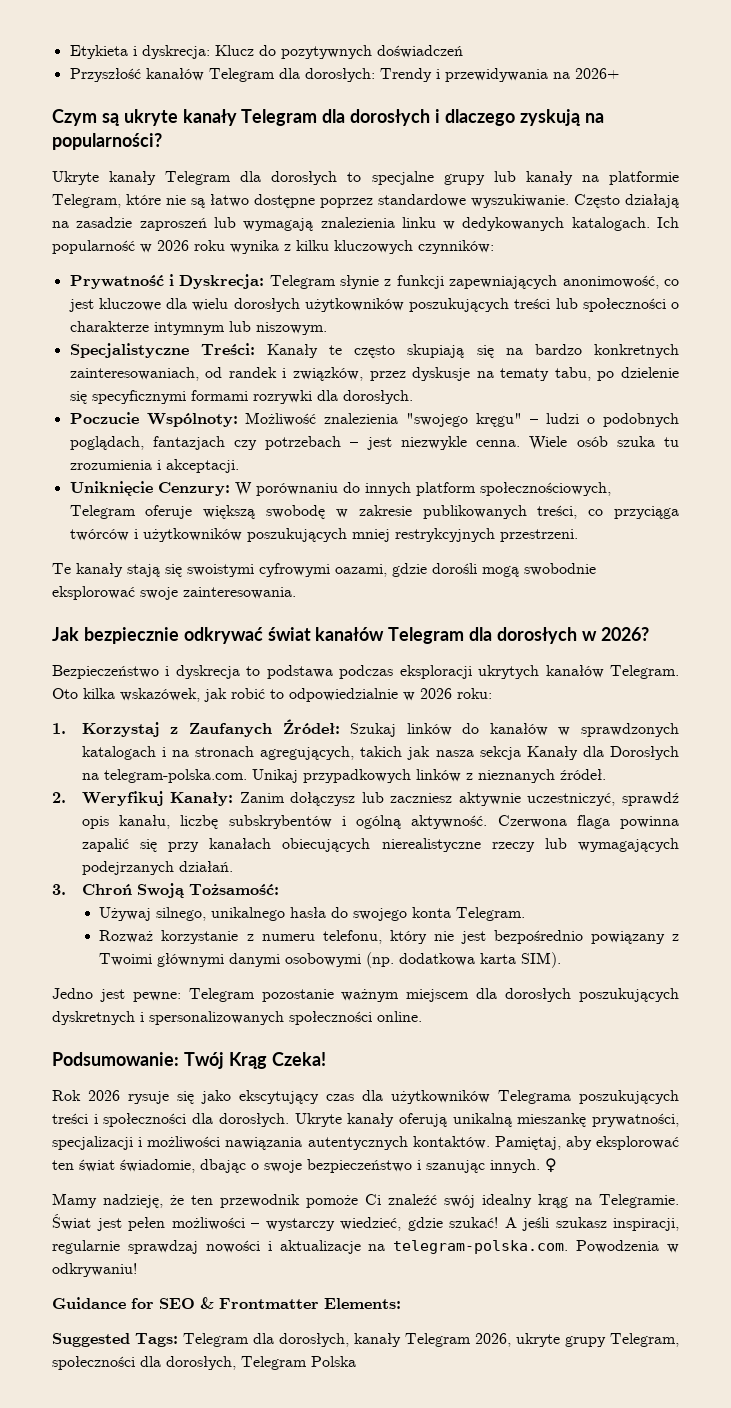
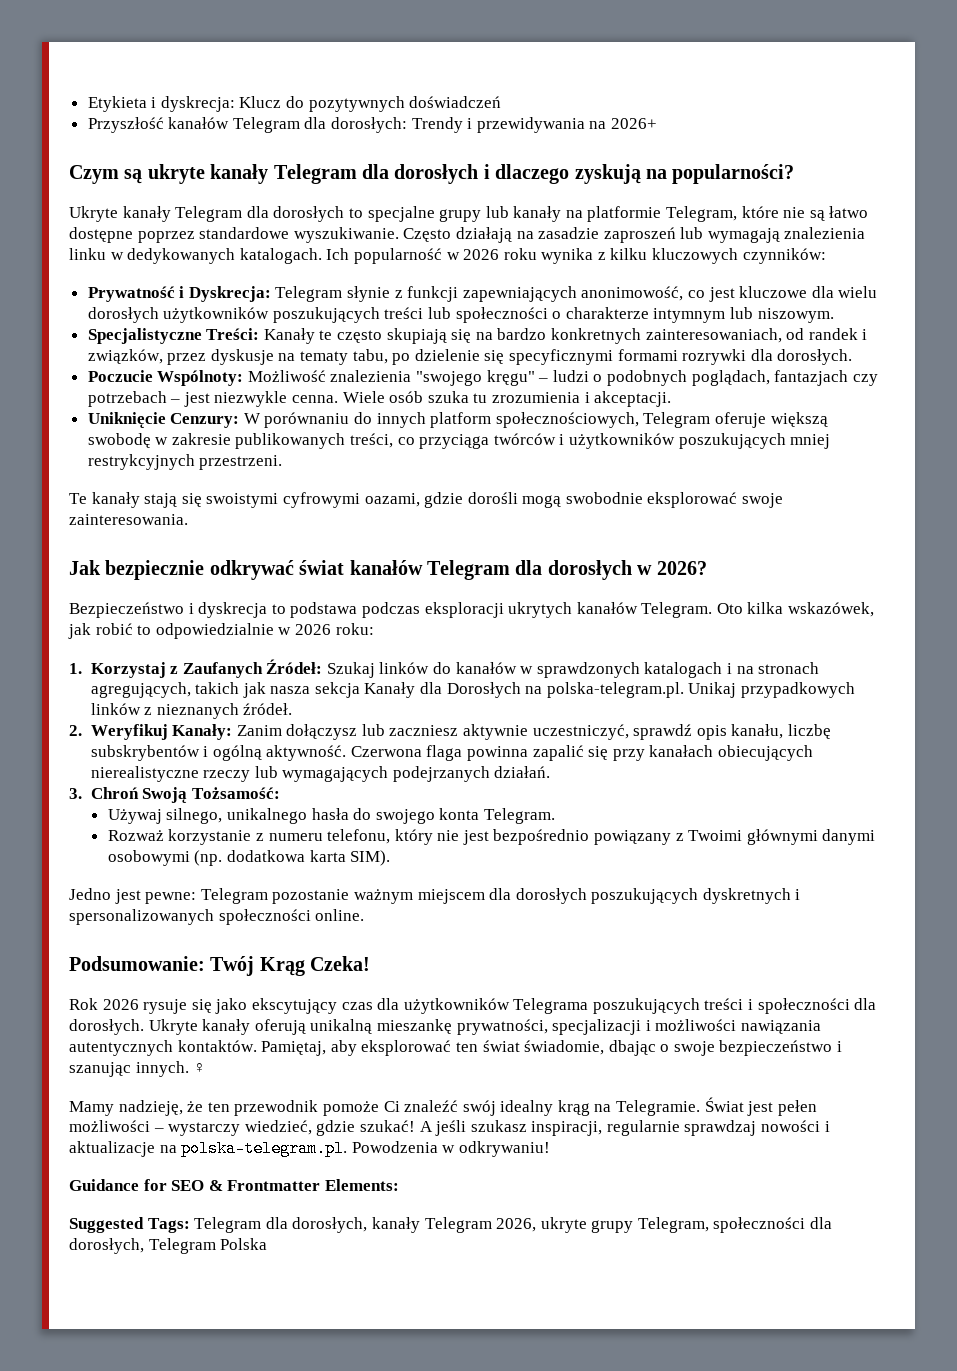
- 1. Korzystaj z Zaufanych Źródeł: Szukaj linków do kanałów w sprawdzonych katalogach i na stronach agregujących, takich jak nasza sekcja Kanały dla Dorosłych na telegram-polska.com. Unikaj przypadkowych linków z nieznanych źródeł.
+ 1. Korzystaj z Zaufanych Źródeł: Szukaj linków do kanałów w sprawdzonych katalogach i na stronach agregujących, takich jak nasza sekcja Kanały dla Dorosłych na polska-telegram.pl. Unikaj przypadkowych linków z nieznanych źródeł.
- A jeśli szukasz inspiracji, regularnie sprawdzaj nowości i aktualizacje na telegram-polska.com. Powodzenia w odkrywaniu!
+ A jeśli szukasz inspiracji, regularnie sprawdzaj nowości i aktualizacje na polska-telegram.pl. Powodzenia w odkrywaniu!

